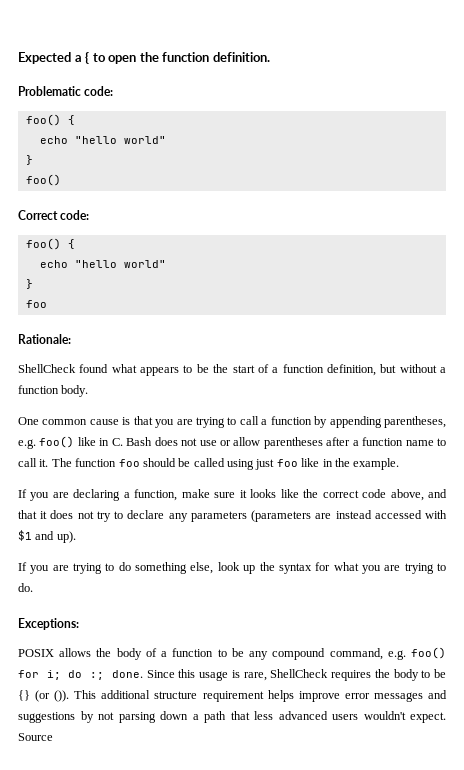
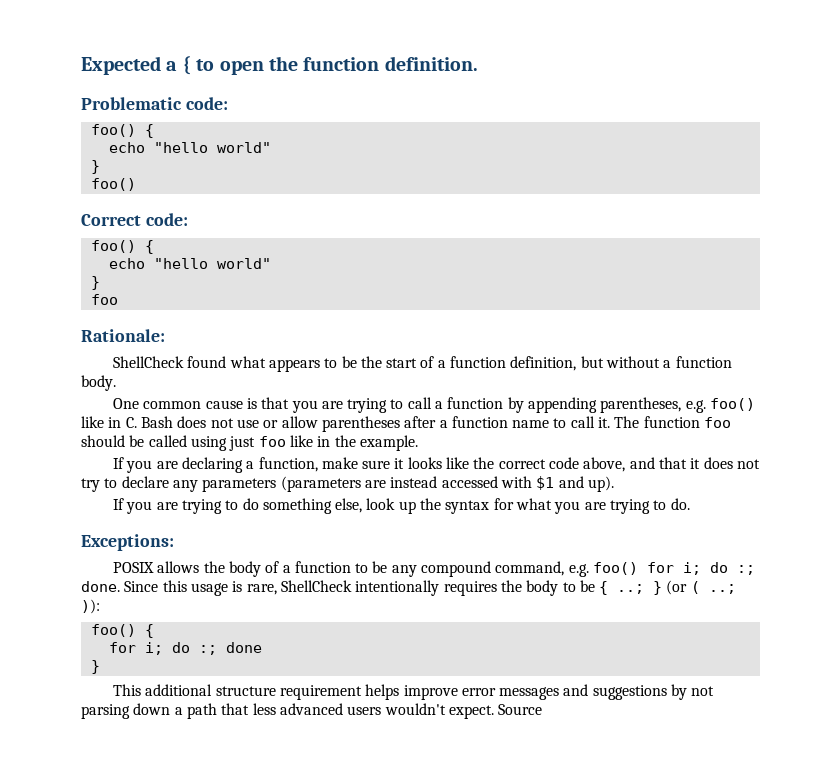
- Since this usage is rare, ShellCheck requires the body to be {} (or ()). This additional structure requirement helps improve error messages and suggestions by not parsing down a path that less advanced users wouldn't expect.
+ Since this usage is rare, ShellCheck intentionally requires the body to be { ..; } (or ( ..; )):
+ foo() {
+ for i; do :; done
+ }
+ This additional structure requirement helps improve error messages and suggestions by not parsing down a path that less advanced users wouldn't expect.

